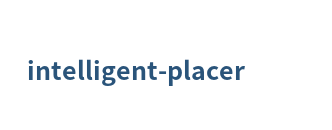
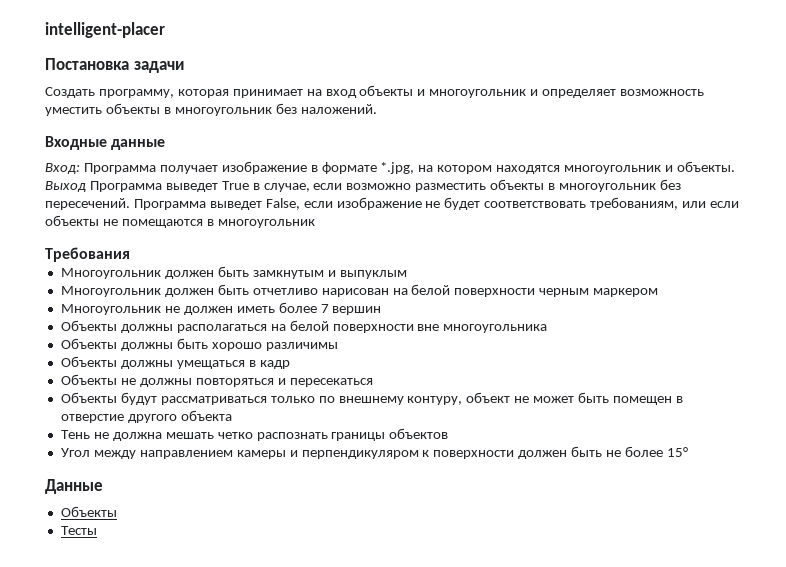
+ Постановка задачи
+ Создать программу, которая принимает на вход объекты и многоугольник и определяет возможность уместить объекты в многоугольник без наложений.
+ Входные данные
+ Вход: Программа получает изображение в формате *.jpg, на котором находятся многоугольник и объекты. Выход Программа выведет True в случае, если возможно разместить объекты в многоугольник без пересечений. Программа выведет False, если изображение не будет соответствовать требованиям, или если объекты не помещаются в многоугольник
+ Требования
+ Многоугольник должен быть замкнутым и выпуклым
+ Многоугольник должен быть отчетливо нарисован на белой поверхности черным маркером
+ Многоугольник не должен иметь более 7 вершин
+ Объекты должны располагаться на белой поверхности вне многоугольника
+ Объекты должны быть хорошо различимы
+ Объекты должны умещаться в кадр
+ Объекты не должны повторяться и пересекаться
+ Объекты будут рассматриваться только по внешнему контуру, объект не может быть помещен в отверстие другого объекта
+ Тень не должна мешать четко распознать границы объектов
+ Угол между направлением камеры и перпендикуляром к поверхности должен быть не более 15°
+ Данные
+ Объекты
+ Тесты

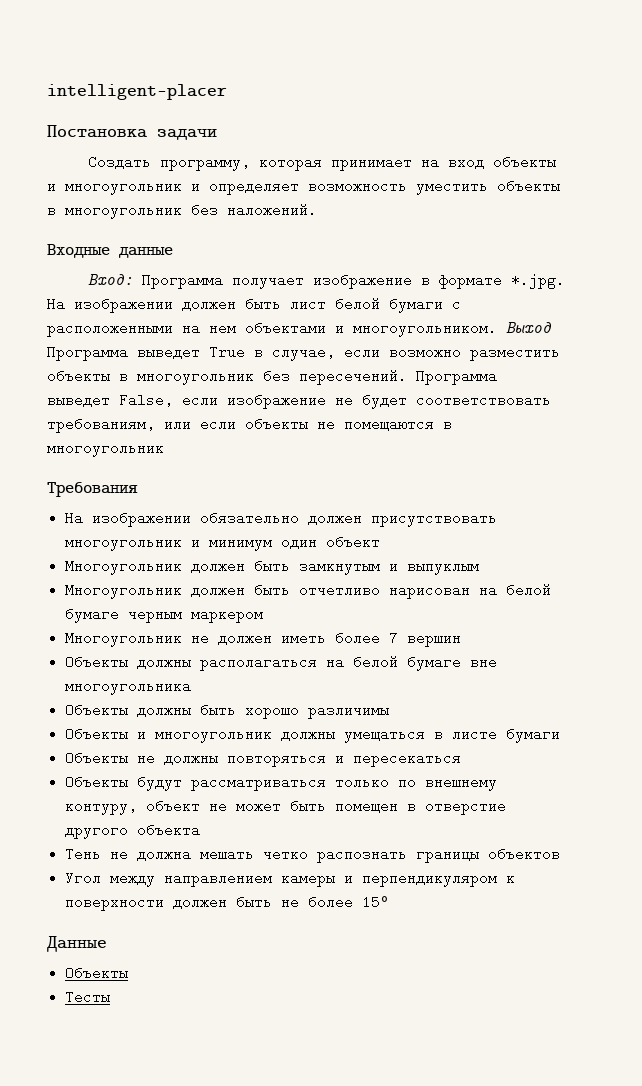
- Вход: Программа получает изображение в формате *.jpg, на котором находятся многоугольник и объекты.
+ Вход: Программа получает изображение в формате *.jpg. На изображении должен быть лист белой бумаги с расположенными на нем объектами и многоугольником.
+ На изображении обязательно должен присутствовать многоугольник и минимум один объект
- Многоугольник должен быть отчетливо нарисован на белой поверхности черным маркером
+ Многоугольник должен быть отчетливо нарисован на белой бумаге черным маркером
- Объекты должны располагаться на белой поверхности вне многоугольника
+ Объекты должны располагаться на белой бумаге вне многоугольника
- Объекты должны умещаться в кадр
+ Объекты и многоугольник должны умещаться в листе бумаги

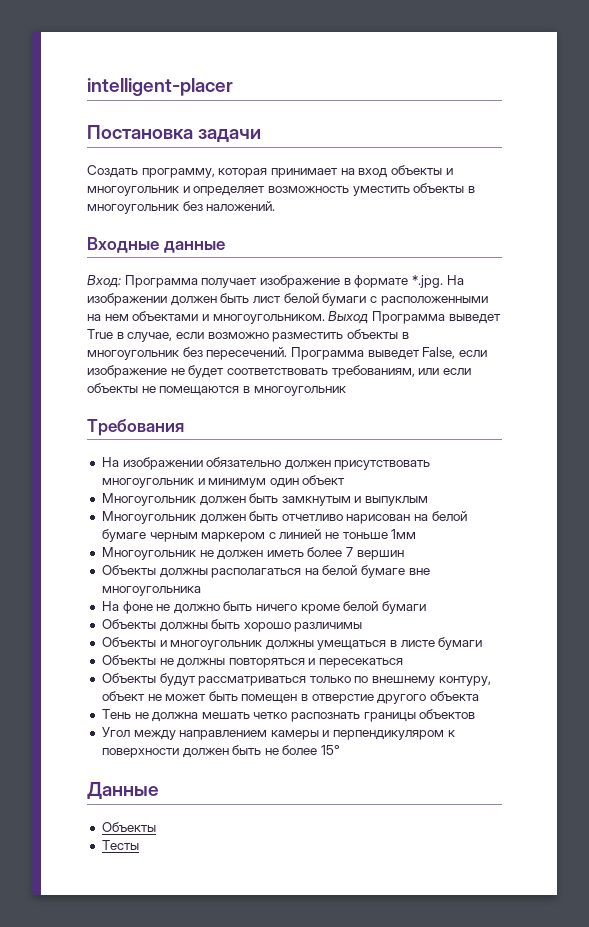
- Многоугольник должен быть отчетливо нарисован на белой бумаге черным маркером
+ Многоугольник должен быть отчетливо нарисован на белой бумаге черным маркером с линией не тоньше 1мм
+ На фоне не должно быть ничего кроме белой бумаги

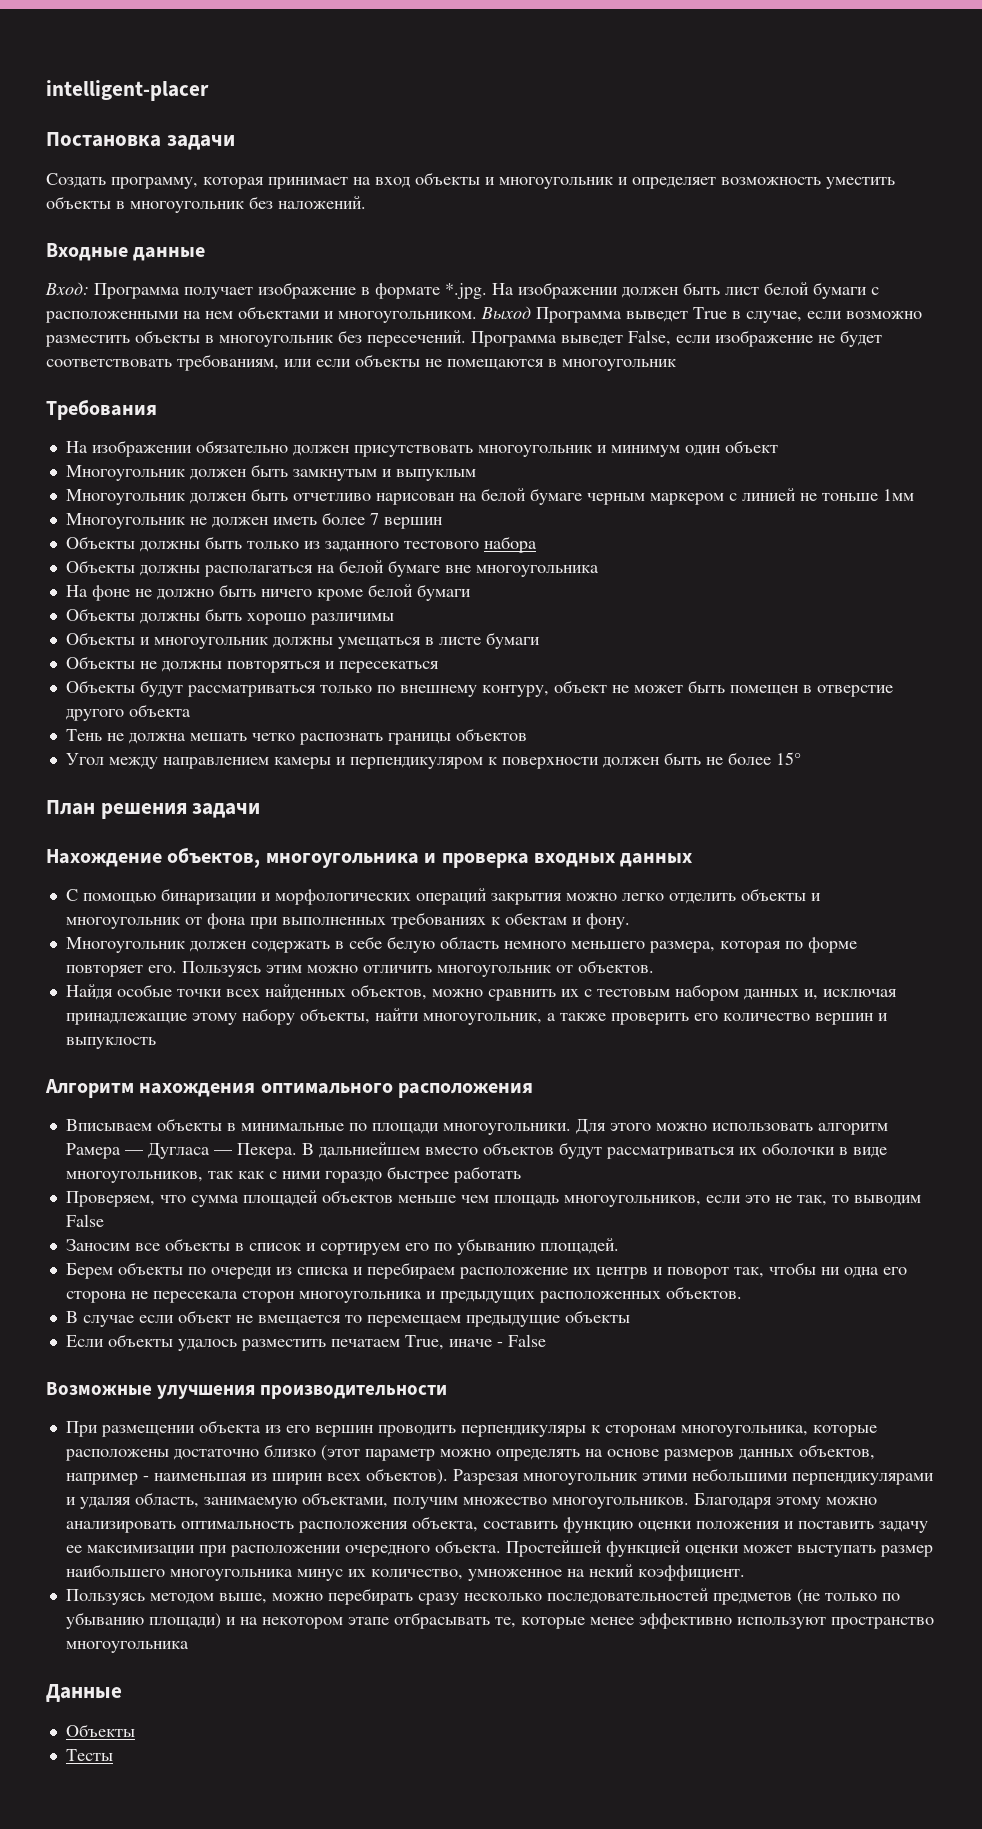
+ Объекты должны быть только из заданного тестового набора
+ План решения задачи
+ Нахождение объектов, многоугольника и проверка входных данных
+ С помощью бинаризации и морфологических операций закрытия можно легко отделить объекты и многоугольник от фона при выполненных требованиях к обектам и фону.
+ Многоугольник должен содержать в себе белую область немного меньшего размера, которая по форме повторяет его. Пользуясь этим можно отличить многоугольник от объектов.
+ Найдя особые точки всех найденных объектов, можно сравнить их с тестовым набором данных и, исключая принадлежащие этому набору объекты, найти многоугольник, а также проверить его количество вершин и выпуклость
+ Алгоритм нахождения оптимального расположения
+ Вписываем объекты в минимальные по площади многоугольники. Для этого можно использовать алгоритм Рамера — Дугласа — Пекера. В дальниейшем вместо объектов будут рассматриваться их оболочки в виде многоугольников, так как с ними гораздо быстрее работать
+ Проверяем, что сумма площадей объектов меньше чем площадь многоугольников, если это не так, то выводим False
+ Заносим все объекты в список и сортируем его по убыванию площадей.
+ Берем объекты по очереди из списка и перебираем расположение их центрв и поворот так, чтобы ни одна его сторона не пересекала сторон многоугольника и предыдущих расположенных объектов.
+ В случае если объект не вмещается то перемещаем предыдущие объекты
+ Если объекты удалось разместить печатаем True, иначе - False
+ Возможные улучшения производительности
+ При размещении объекта из его вершин проводить перпендикуляры к сторонам многоугольника, которые расположены достаточно близко (этот параметр можно определять на основе размеров данных объектов, например - наименьшая из ширин всех объектов). Разрезая многоугольник этими небольшими перпендикулярами и удаляя область, занимаемую объектами, получим множество многоугольников. Благодаря этому можно анализировать оптимальность расположения объекта, составить функцию оценки положения и поставить задачу ее максимизации при расположении очередного объекта. Простейшей функцией оценки может выступать размер наибольшего многоугольника минус их количество, умноженное на некий коэффициент.
+ Пользуясь методом выше, можно перебирать сразу несколько последовательностей предметов (не только по убыванию площади) и на некотором этапе отбрасывать те, которые менее эффективно используют пространство многоугольника

